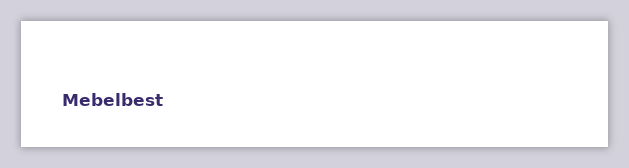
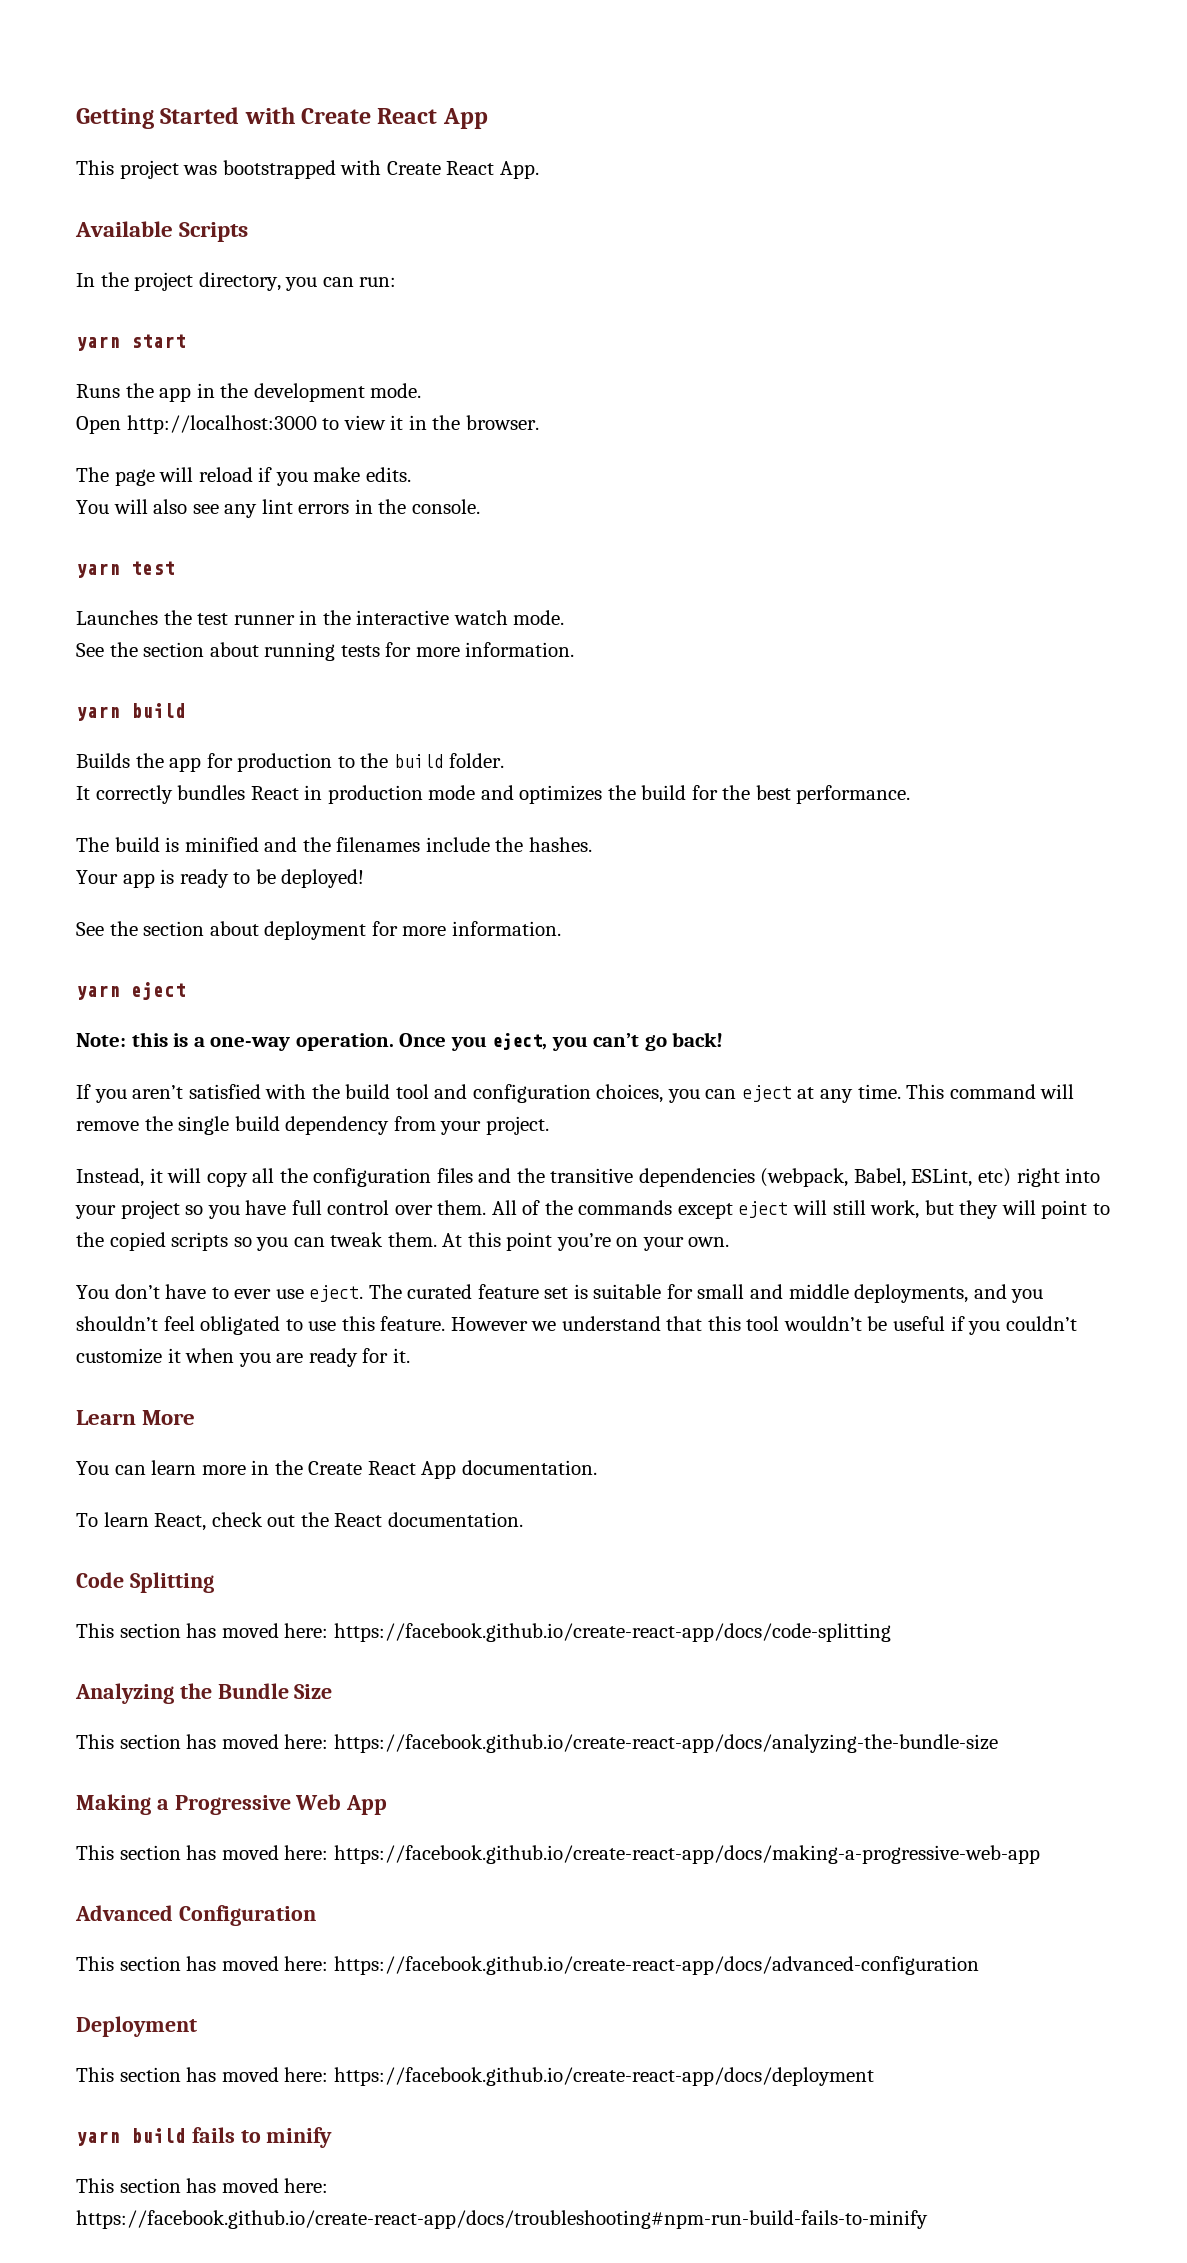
- Mebelbest
+ Getting Started with Create React App
+ This project was bootstrapped with Create React App.
+ Available Scripts
+ In the project directory, you can run:
+ yarn start
+ Runs the app in the development mode.
+ Open http://localhost:3000 to view it in the browser.
+ The page will reload if you make edits.
+ You will also see any lint errors in the console.
+ yarn test
+ Launches the test runner in the interactive watch mode.
+ See the section about running tests for more information.
+ yarn build
+ Builds the app for production to the build folder.
+ It correctly bundles React in production mode and optimizes the build for the best performance.
+ The build is minified and the filenames include the hashes.
+ Your app is ready to be deployed!
+ See the section about deployment for more information.
+ yarn eject
+ Note: this is a one-way operation. Once you eject, you can’t go back!
+ If you aren’t satisfied with the build tool and configuration choices, you can eject at any time. This command will remove the single build dependency from your project.
+ Instead, it will copy all the configuration files and the transitive dependencies (webpack, Babel, ESLint, etc) right into your project so you have full control over them. All of the commands except eject will still work, but they will point to the copied scripts so you can tweak them. At this point you’re on your own.
+ You don’t have to ever use eject. The curated feature set is suitable for small and middle deployments, and you shouldn’t feel obligated to use this feature. However we understand that this tool wouldn’t be useful if you couldn’t customize it when you are ready for it.
+ Learn More
+ You can learn more in the Create React App documentation.
+ To learn React, check out the React documentation.
+ Code Splitting
+ This section has moved here: https://facebook.github.io/create-react-app/docs/code-splitting
+ Analyzing the Bundle Size
+ This section has moved here: https://facebook.github.io/create-react-app/docs/analyzing-the-bundle-size
+ Making a Progressive Web App
+ This section has moved here: https://facebook.github.io/create-react-app/docs/making-a-progressive-web-app
+ Advanced Configuration
+ This section has moved here: https://facebook.github.io/create-react-app/docs/advanced-configuration
+ Deployment
+ This section has moved here: https://facebook.github.io/create-react-app/docs/deployment
+ yarn build fails to minify
+ This section has moved here: https://facebook.github.io/create-react-app/docs/troubleshooting#npm-run-build-fails-to-minify

